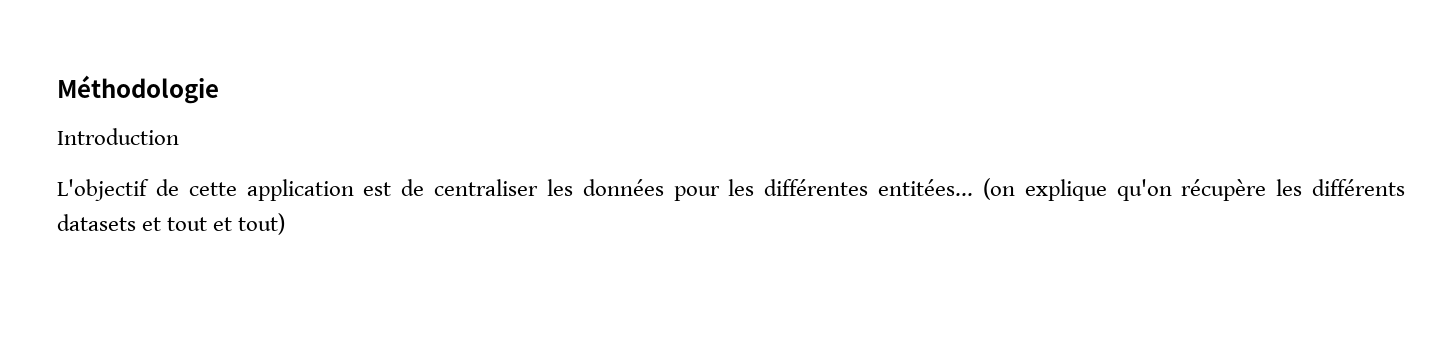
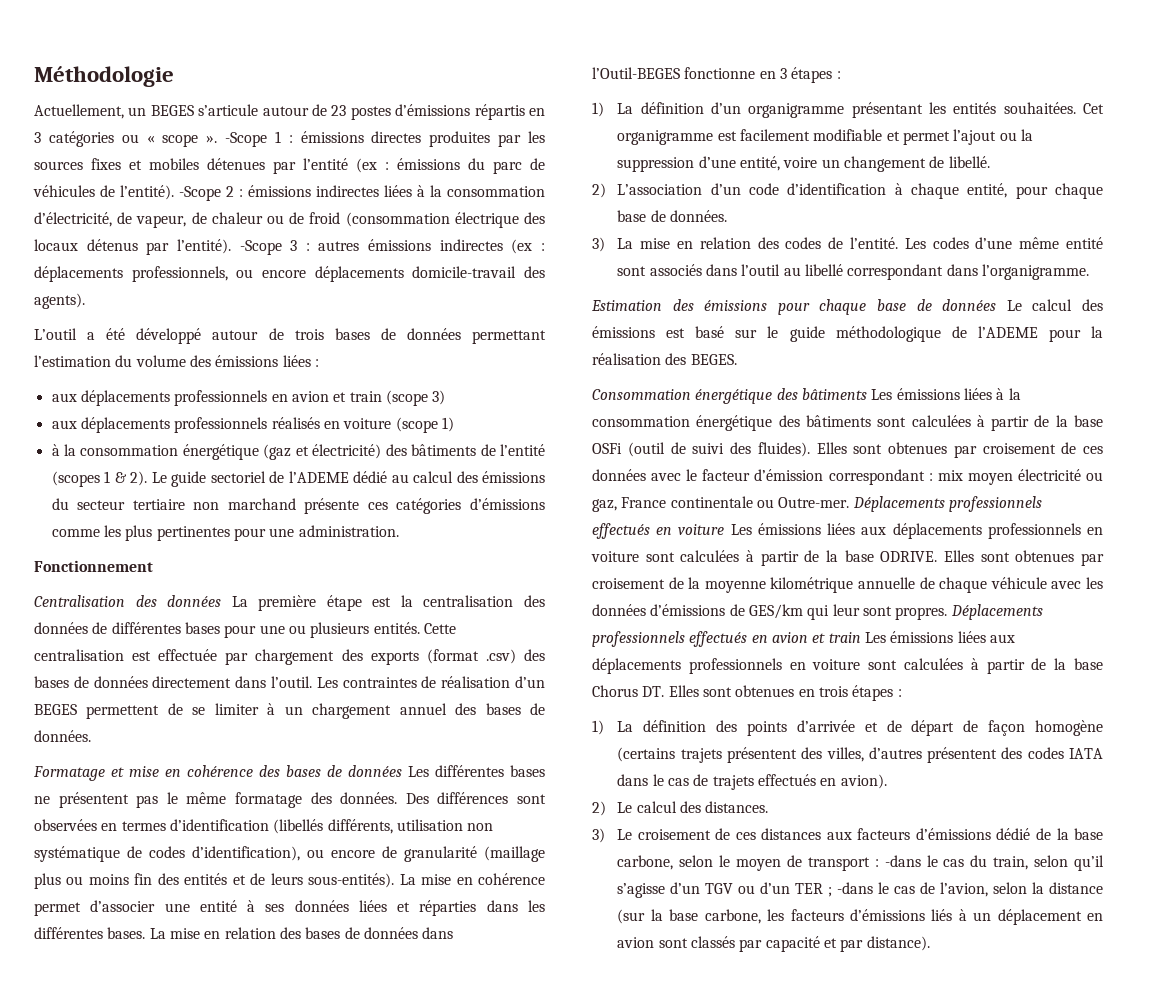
- Introduction
- L'objectif de cette application est de centraliser les données pour les différentes entitées... (on explique qu'on récupère les différents datasets et tout et tout)
+ Actuellement, un BEGES s’articule autour de 23 postes d’émissions répartis en 3 catégories ou « scope ». -Scope 1 : émissions directes produites par les sources fixes et mobiles détenues par l’entité (ex : émissions du parc de véhicules de l’entité). -Scope 2 : émissions indirectes liées à la consommation d’électricité, de vapeur, de chaleur ou de froid (consommation électrique des locaux détenus par l’entité). -Scope 3 : autres émissions indirectes (ex : déplacements professionnels, ou encore déplacements domicile-travail des agents).
+ L’outil a été développé autour de trois bases de données permettant l’estimation du volume des émissions liées :
+ aux déplacements professionnels en avion et train (scope 3)
+ aux déplacements professionnels réalisés en voiture (scope 1)
+ à la consommation énergétique (gaz et électricité) des bâtiments de l’entité (scopes 1 & 2). Le guide sectoriel de l’ADEME dédié au calcul des émissions du secteur tertiaire non marchand présente ces catégories d’émissions comme les plus pertinentes pour une administration.
+ Fonctionnement
+ Centralisation des données La première étape est la centralisation des données de différentes bases pour une ou plusieurs entités. Cette centralisation est effectuée par chargement des exports (format .csv) des bases de données directement dans l’outil. Les contraintes de réalisation d’un BEGES permettent de se limiter à un chargement annuel des bases de données.
+ Formatage et mise en cohérence des bases de données Les différentes bases ne présentent pas le même formatage des données. Des différences sont observées en termes d’identification (libellés différents, utilisation non systématique de codes d’identification), ou encore de granularité (maillage plus ou moins fin des entités et de leurs sous-entités). La mise en cohérence permet d’associer une entité à ses données liées et réparties dans les différentes bases. La mise en relation des bases de données dans l’Outil-BEGES fonctionne en 3 étapes :
+ 1) La définition d’un organigramme présentant les entités souhaitées. Cet organigramme est facilement modifiable et permet l’ajout ou la suppression d’une entité, voire un changement de libellé.
+ 2) L’association d’un code d’identification à chaque entité, pour chaque base de données.
+ 3) La mise en relation des codes de l’entité. Les codes d’une même entité sont associés dans l’outil au libellé correspondant dans l’organigramme.
+ Estimation des émissions pour chaque base de données Le calcul des émissions est basé sur le guide méthodologique de l’ADEME pour la réalisation des BEGES.
+ Consommation énergétique des bâtiments Les émissions liées à la consommation énergétique des bâtiments sont calculées à partir de la base OSFi (outil de suivi des fluides). Elles sont obtenues par croisement de ces données avec le facteur d’émission correspondant : mix moyen électricité ou gaz, France continentale ou Outre-mer. Déplacements professionnels effectués en voiture Les émissions liées aux déplacements professionnels en voiture sont calculées à partir de la base ODRIVE. Elles sont obtenues par croisement de la moyenne kilométrique annuelle de chaque véhicule avec les données d’émissions de GES/km qui leur sont propres. Déplacements professionnels effectués en avion et train Les émissions liées aux déplacements professionnels en voiture sont calculées à partir de la base Chorus DT. Elles sont obtenues en trois étapes :
+ 1) La définition des points d’arrivée et de départ de façon homogène (certains trajets présentent des villes, d’autres présentent des codes IATA dans le cas de trajets effectués en avion).
+ 2) Le calcul des distances.
+ 3) Le croisement de ces distances aux facteurs d’émissions dédié de la base carbone, selon le moyen de transport : -dans le cas du train, selon qu’il s’agisse d’un TGV ou d’un TER ; -dans le cas de l’avion, selon la distance (sur la base carbone, les facteurs d’émissions liés à un déplacement en avion sont classés par capacité et par distance).

